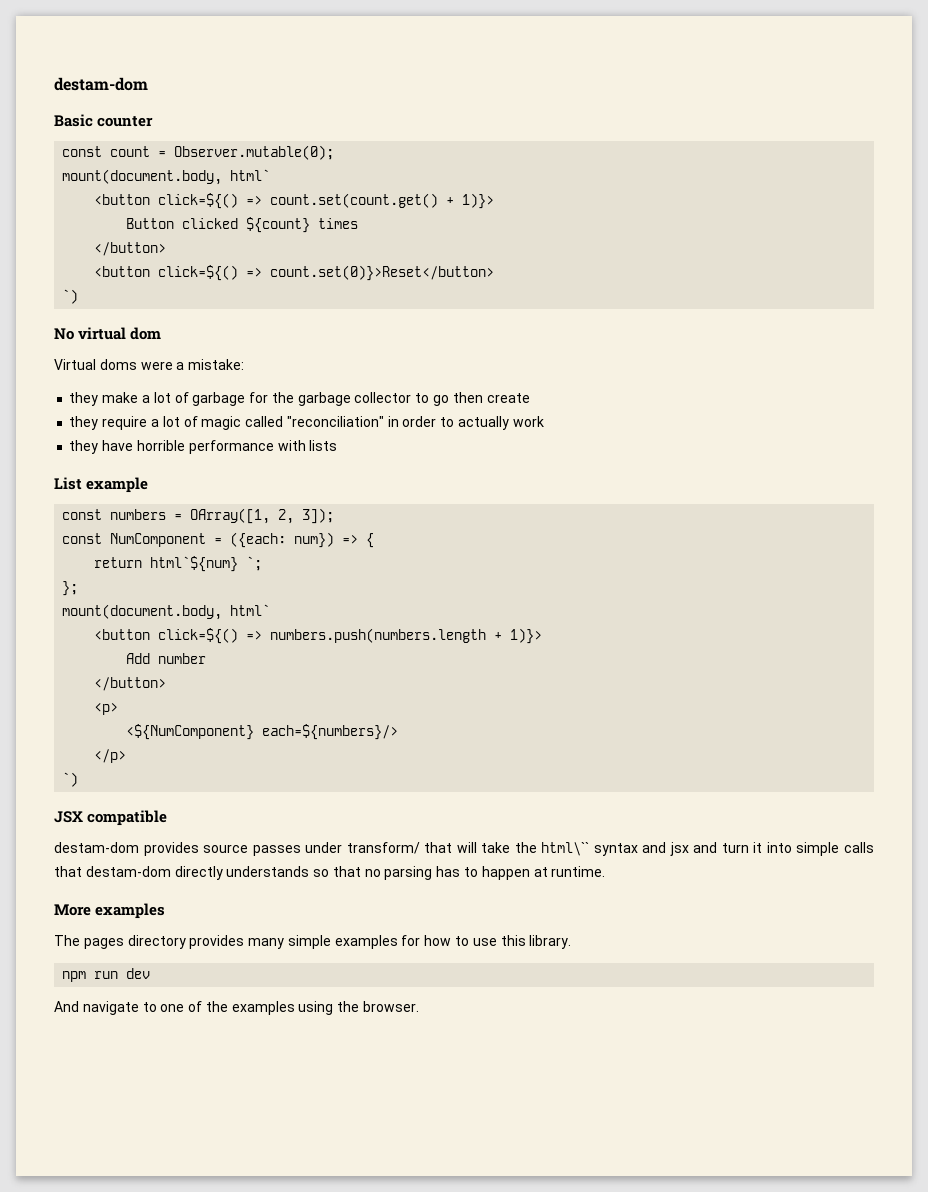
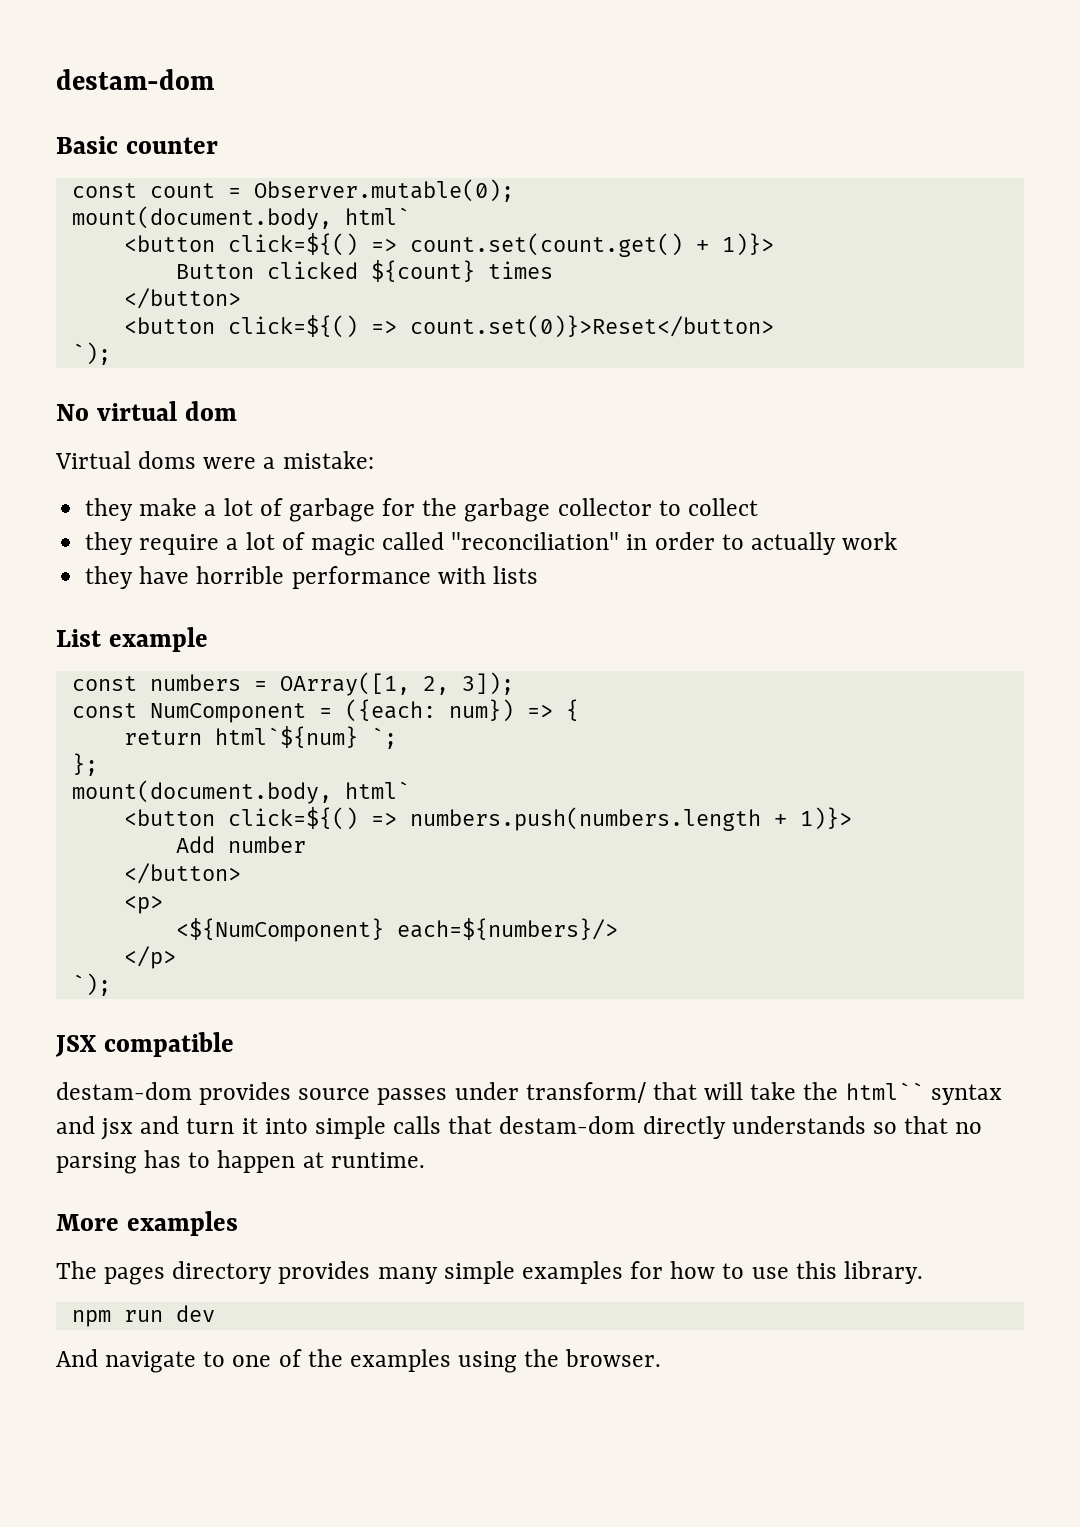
  <button click=${() => count.set(0)}>Reset</button>
- `)
+ `);
- they make a lot of garbage for the garbage collector to go then create
+ they make a lot of garbage for the garbage collector to collect
  </p>
- `)
+ `);
- destam-dom provides source passes under transform/ that will take the html\`` syntax and jsx and turn it into simple calls that destam-dom directly understands so that no parsing has to happen at runtime.
+ destam-dom provides source passes under transform/ that will take the html`` syntax and jsx and turn it into simple calls that destam-dom directly understands so that no parsing has to happen at runtime.

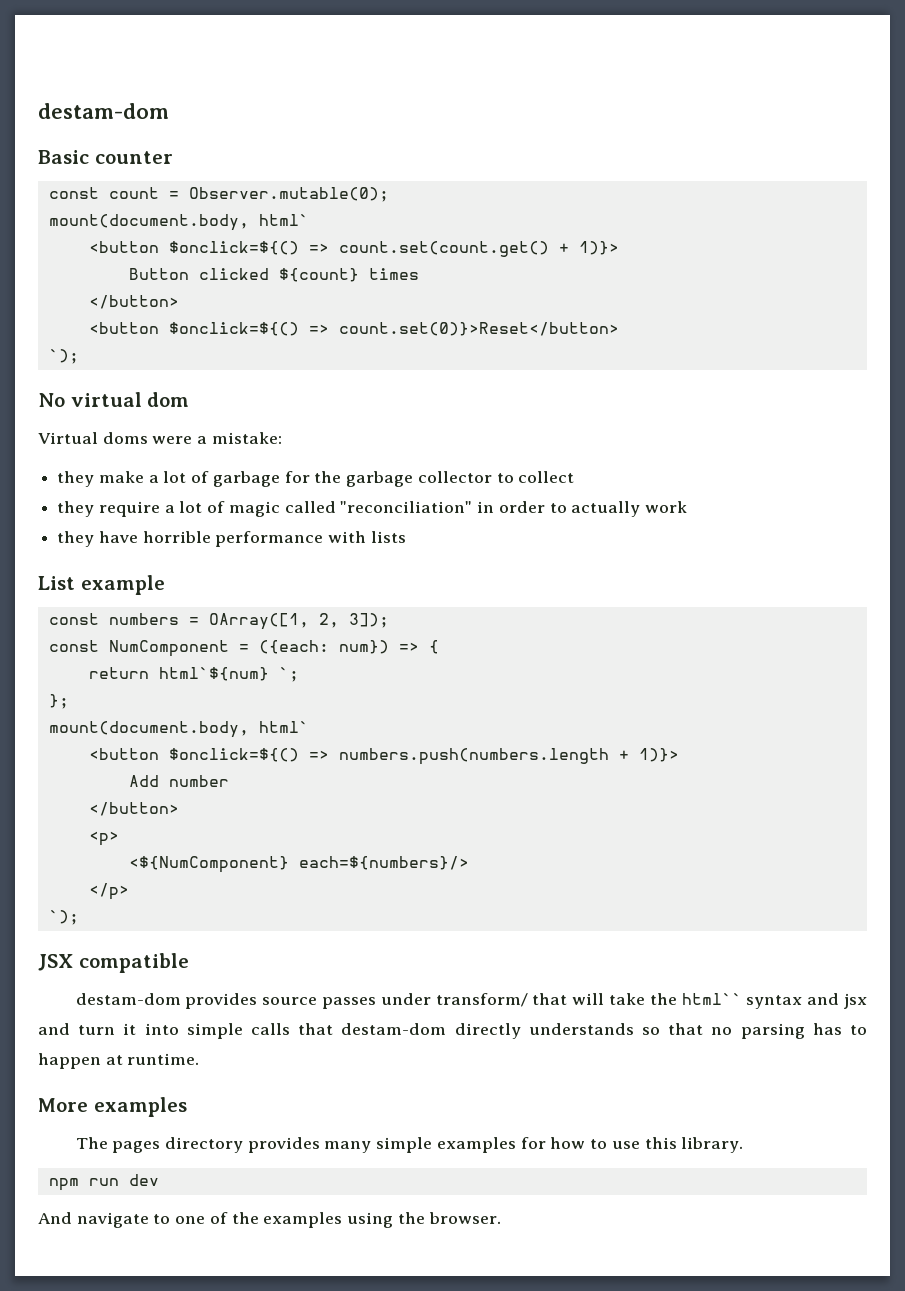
- <button click=${() => count.set(count.get() + 1)}>
+ <button $onclick=${() => count.set(count.get() + 1)}>
- <button click=${() => count.set(0)}>Reset</button>
+ <button $onclick=${() => count.set(0)}>Reset</button>
- <button click=${() => numbers.push(numbers.length + 1)}>
+ <button $onclick=${() => numbers.push(numbers.length + 1)}>

